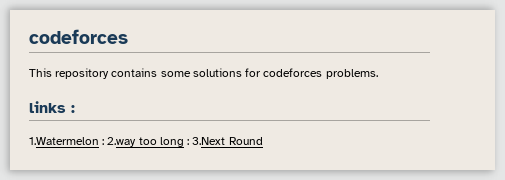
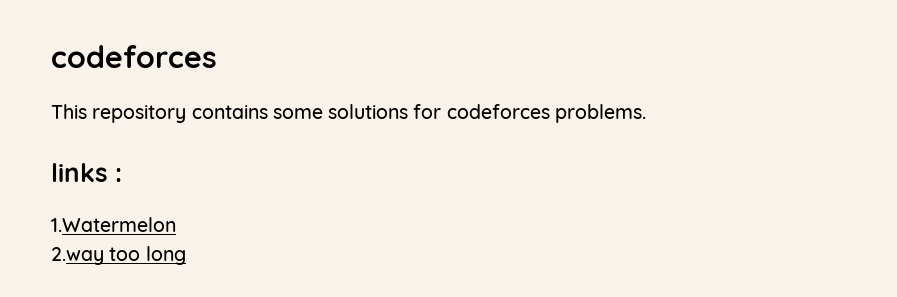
- 1.Watermelon : 2.way too long : 3.Next Round
+ 1.Watermelon
+ 2.way too long

